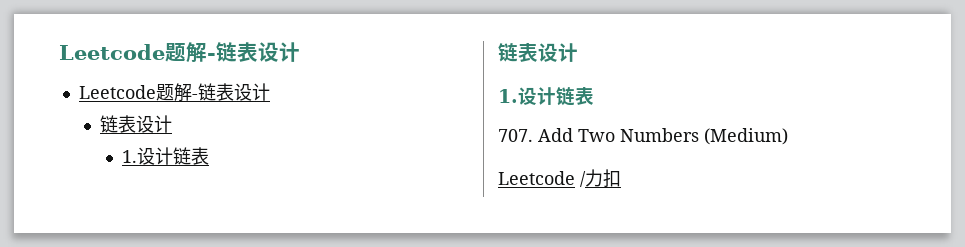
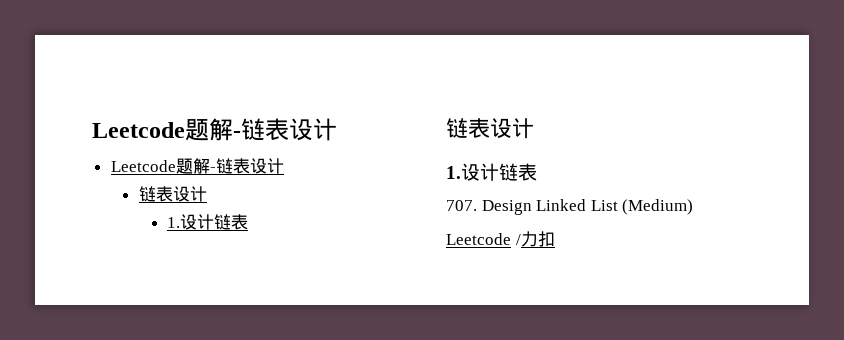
- 707. Add Two Numbers (Medium)
+ 707. Design Linked List (Medium)

